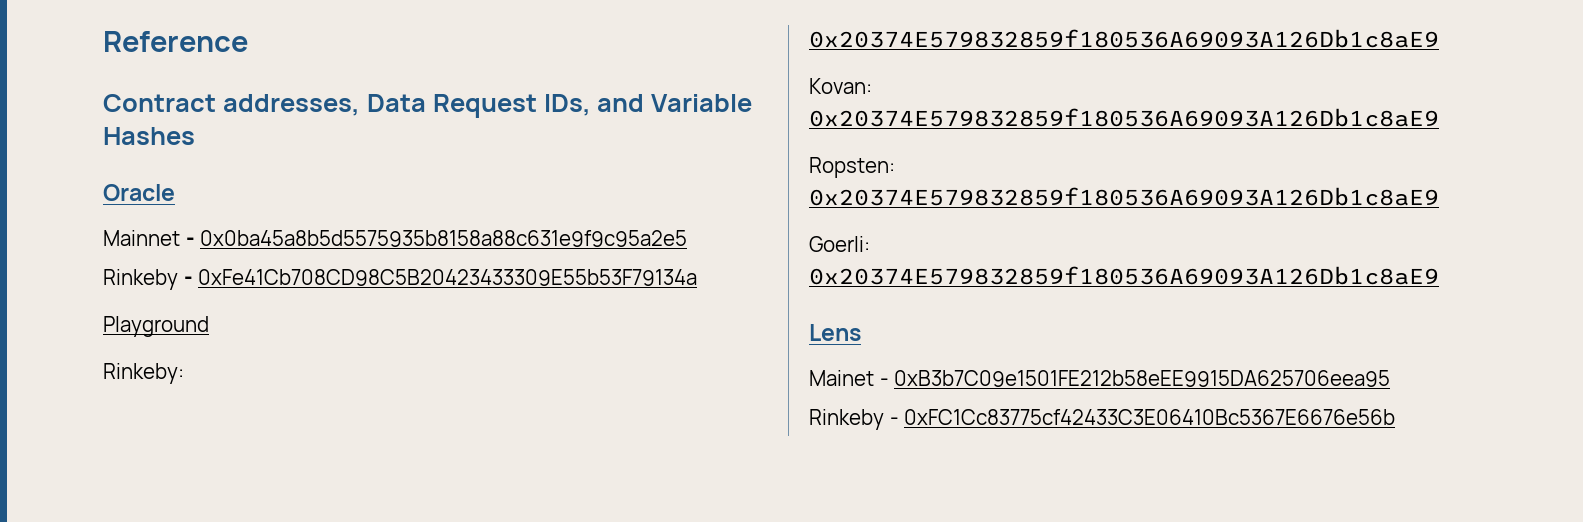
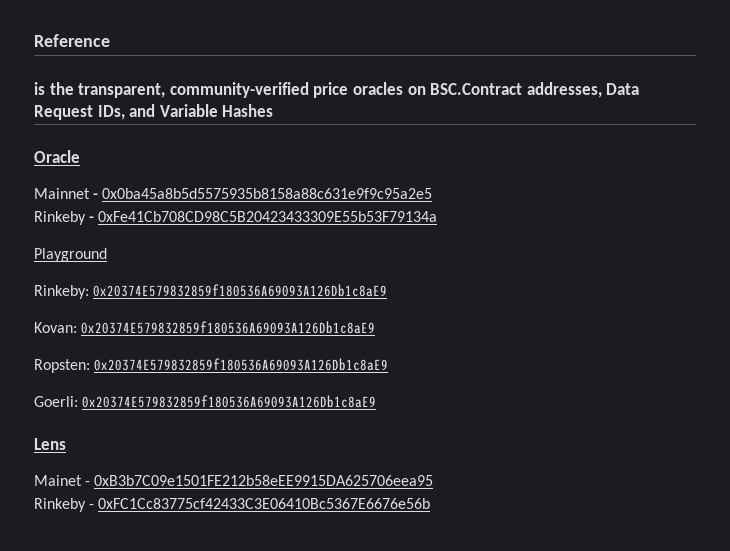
- Contract addresses, Data Request IDs, and Variable Hashes
+ is the transparent, community-verified price oracles on BSC.Contract addresses, Data Request IDs, and Variable Hashes

